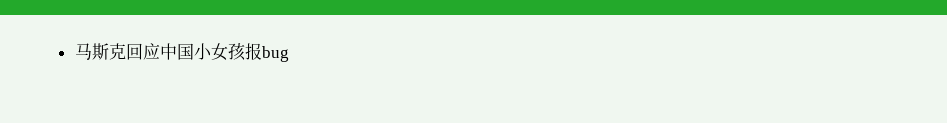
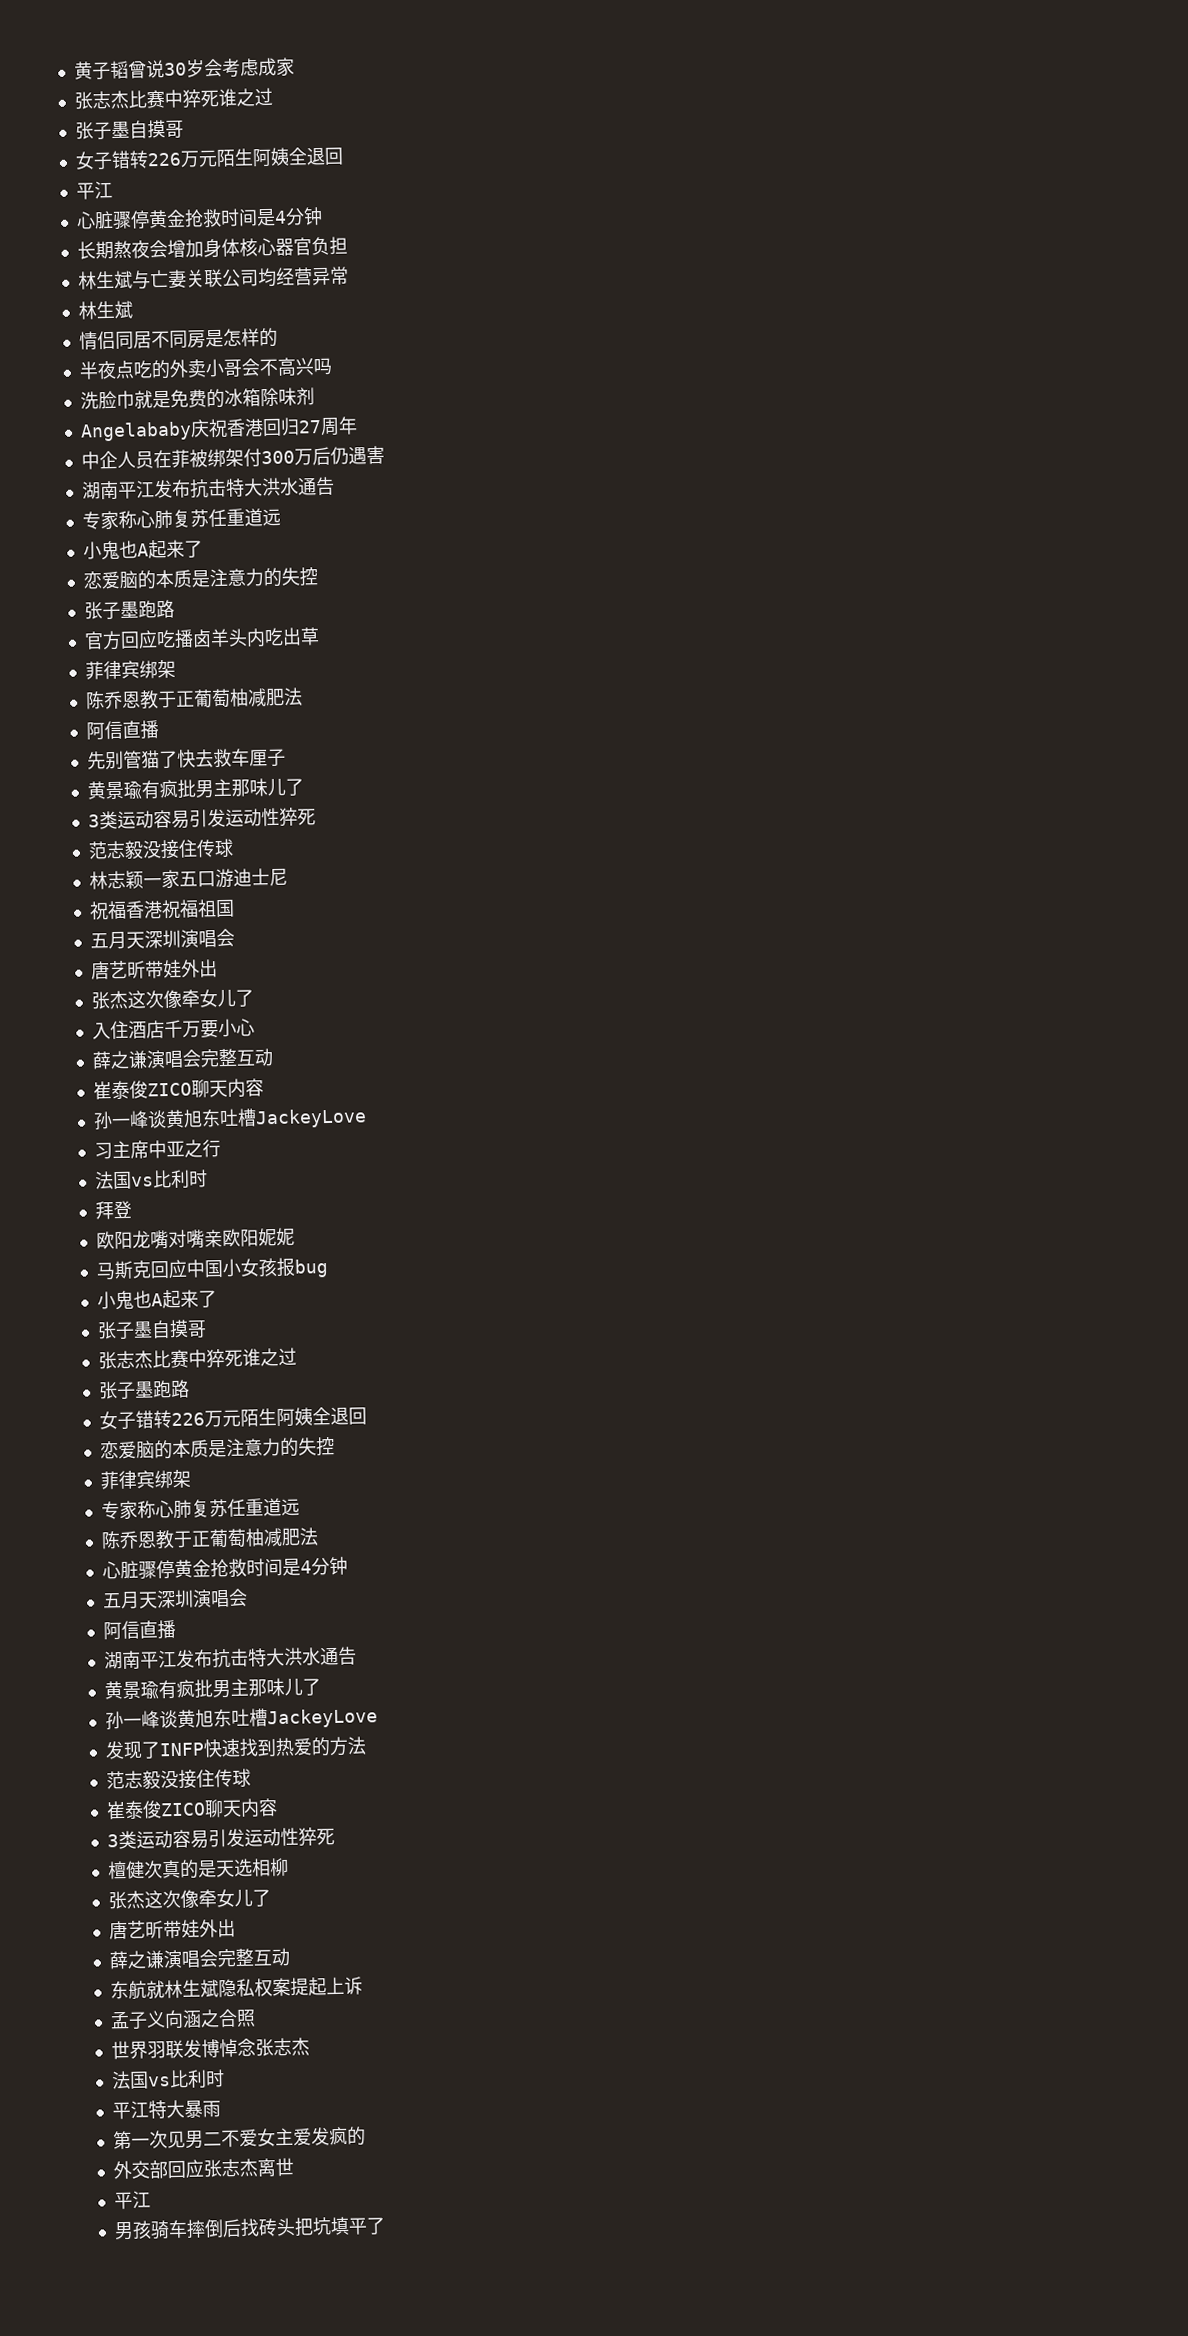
+ 黄子韬曾说30岁会考虑成家
+ 张志杰比赛中猝死谁之过
+ 张子墨自摸哥
+ 女子错转226万元陌生阿姨全退回
+ 平江
+ 心脏骤停黄金抢救时间是4分钟
+ 长期熬夜会增加身体核心器官负担
+ 林生斌与亡妻关联公司均经营异常
+ 林生斌
+ 情侣同居不同房是怎样的
+ 半夜点吃的外卖小哥会不高兴吗
+ 洗脸巾就是免费的冰箱除味剂
+ Angelababy庆祝香港回归27周年
+ 中企人员在菲被绑架付300万后仍遇害
+ 湖南平江发布抗击特大洪水通告
+ 专家称心肺复苏任重道远
+ 小鬼也A起来了
+ 恋爱脑的本质是注意力的失控
+ 张子墨跑路
+ 官方回应吃播卤羊头内吃出草
+ 菲律宾绑架
+ 陈乔恩教于正葡萄柚减肥法
+ 阿信直播
+ 先别管猫了快去救车厘子
+ 黄景瑜有疯批男主那味儿了
+ 3类运动容易引发运动性猝死
+ 范志毅没接住传球
+ 林志颖一家五口游迪士尼
+ 祝福香港祝福祖国
+ 五月天深圳演唱会
+ 唐艺昕带娃外出
+ 张杰这次像牵女儿了
+ 入住酒店千万要小心
+ 薛之谦演唱会完整互动
+ 崔泰俊ZICO聊天内容
+ 孙一峰谈黄旭东吐槽JackeyLove
+ 习主席中亚之行
+ 法国vs比利时
+ 拜登
+ 欧阳龙嘴对嘴亲欧阳妮妮
  马斯克回应中国小女孩报bug
+ 小鬼也A起来了
+ 张子墨自摸哥
+ 张志杰比赛中猝死谁之过
+ 张子墨跑路
+ 女子错转226万元陌生阿姨全退回
+ 恋爱脑的本质是注意力的失控
+ 菲律宾绑架
+ 专家称心肺复苏任重道远
+ 陈乔恩教于正葡萄柚减肥法
+ 心脏骤停黄金抢救时间是4分钟
+ 五月天深圳演唱会
+ 阿信直播
+ 湖南平江发布抗击特大洪水通告
+ 黄景瑜有疯批男主那味儿了
+ 孙一峰谈黄旭东吐槽JackeyLove
+ 发现了INFP快速找到热爱的方法
+ 范志毅没接住传球
+ 崔泰俊ZICO聊天内容
+ 3类运动容易引发运动性猝死
+ 檀健次真的是天选相柳
+ 张杰这次像牵女儿了
+ 唐艺昕带娃外出
+ 薛之谦演唱会完整互动
+ 东航就林生斌隐私权案提起上诉
+ 孟子义向涵之合照
+ 世界羽联发博悼念张志杰
+ 法国vs比利时
+ 平江特大暴雨
+ 第一次见男二不爱女主爱发疯的
+ 外交部回应张志杰离世
+ 平江
+ 男孩骑车摔倒后找砖头把坑填平了

